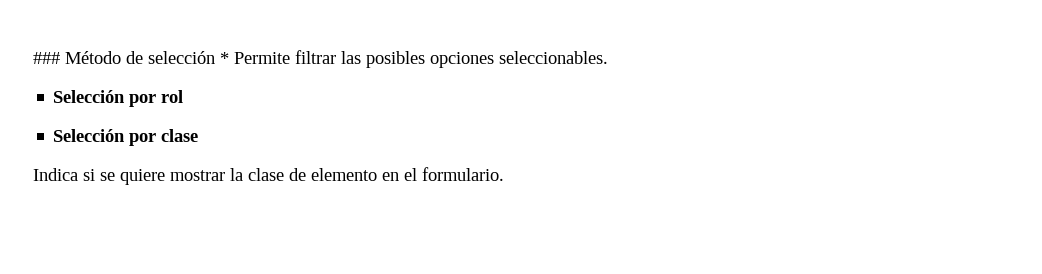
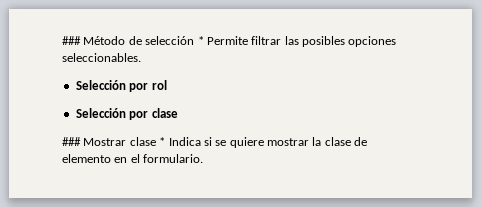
- Indica si se quiere mostrar la clase de elemento en el formulario.
+ ### Mostrar clase * Indica si se quiere mostrar la clase de elemento en el formulario.

